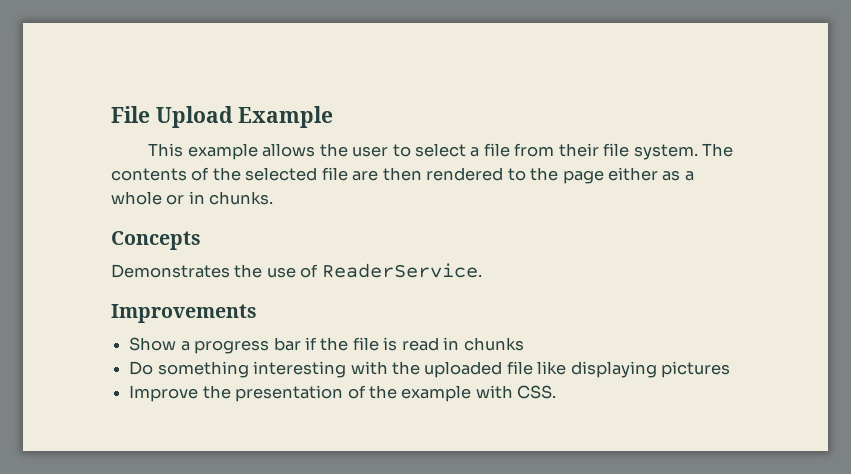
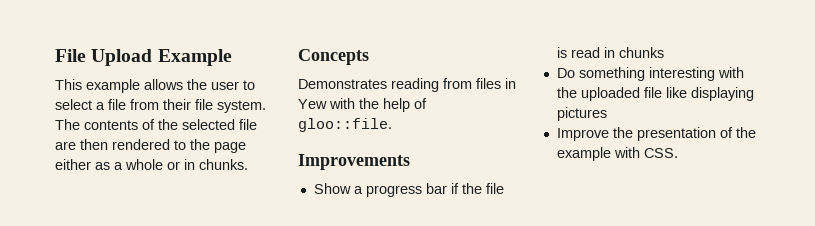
- Demonstrates the use of ReaderService.
+ Demonstrates reading from files in Yew with the help of gloo::file.

